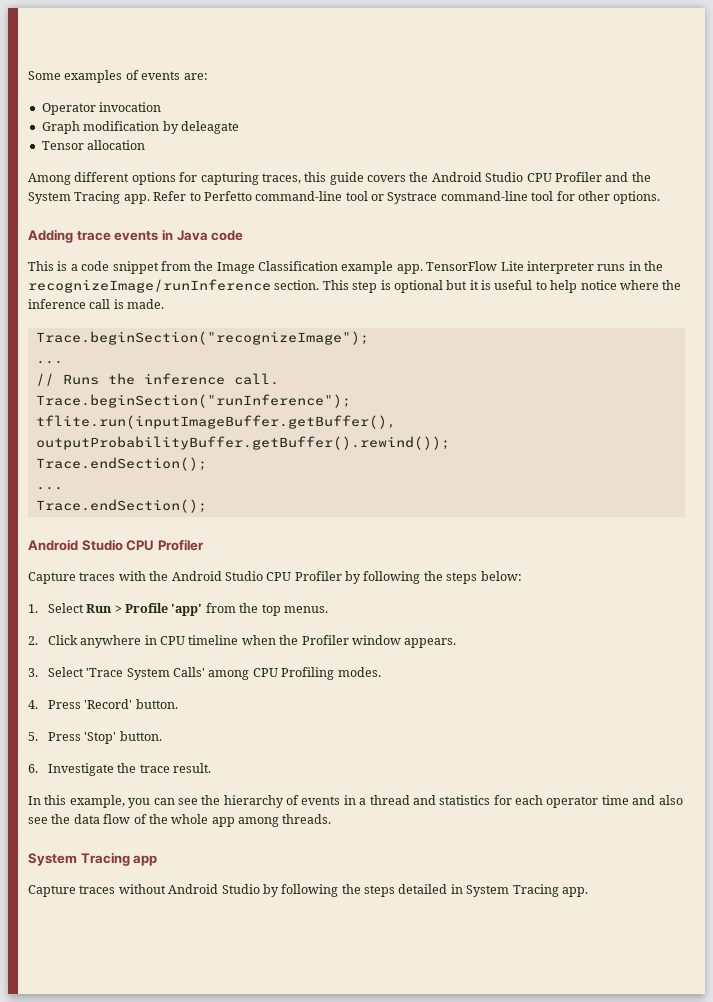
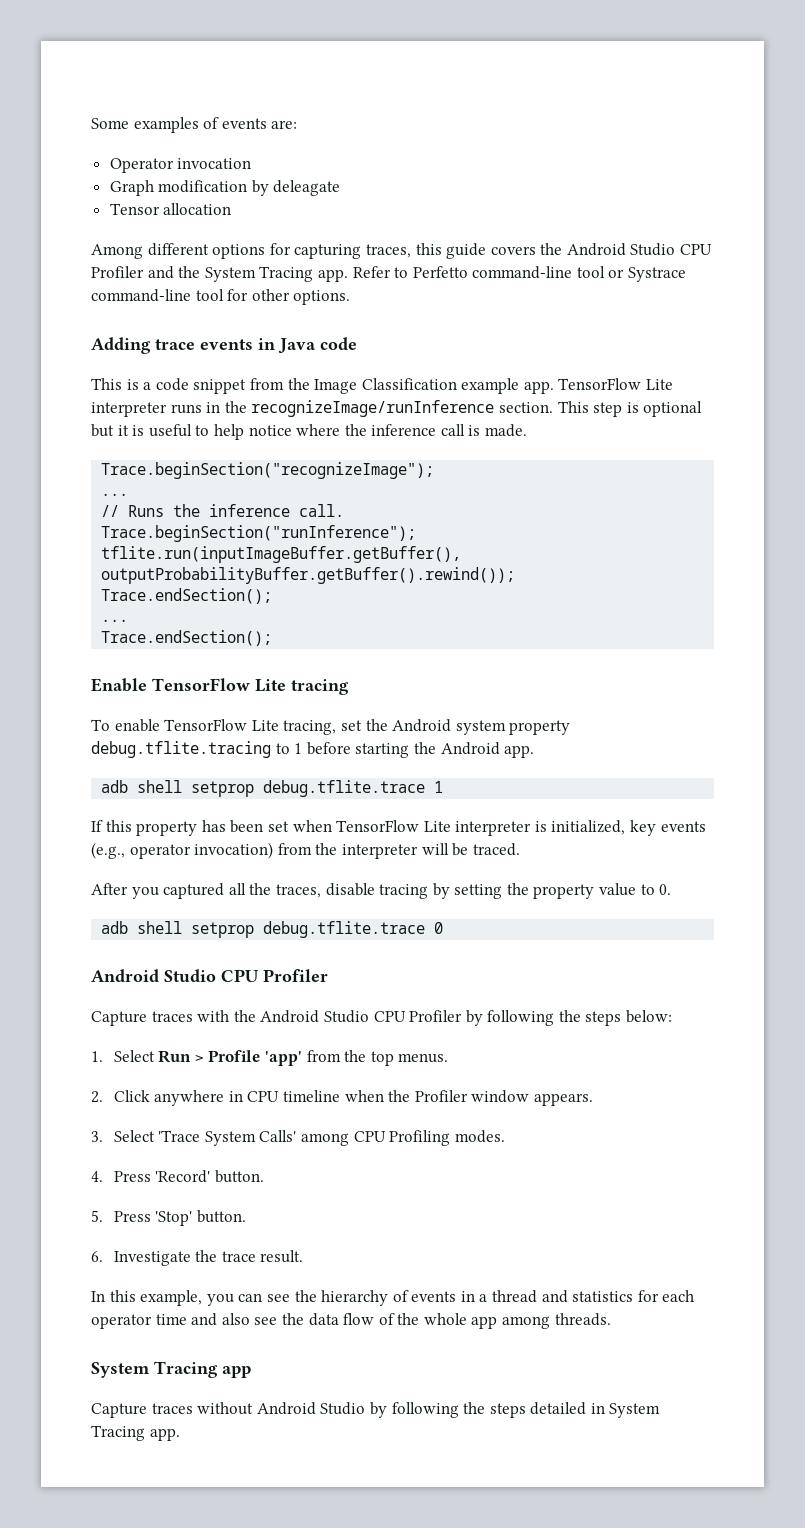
+ Enable TensorFlow Lite tracing
+ To enable TensorFlow Lite tracing, set the Android system property debug.tflite.tracing to 1 before starting the Android app.
+ adb shell setprop debug.tflite.trace 1
+ If this property has been set when TensorFlow Lite interpreter is initialized, key events (e.g., operator invocation) from the interpreter will be traced.
+ After you captured all the traces, disable tracing by setting the property value to 0.
+ adb shell setprop debug.tflite.trace 0

